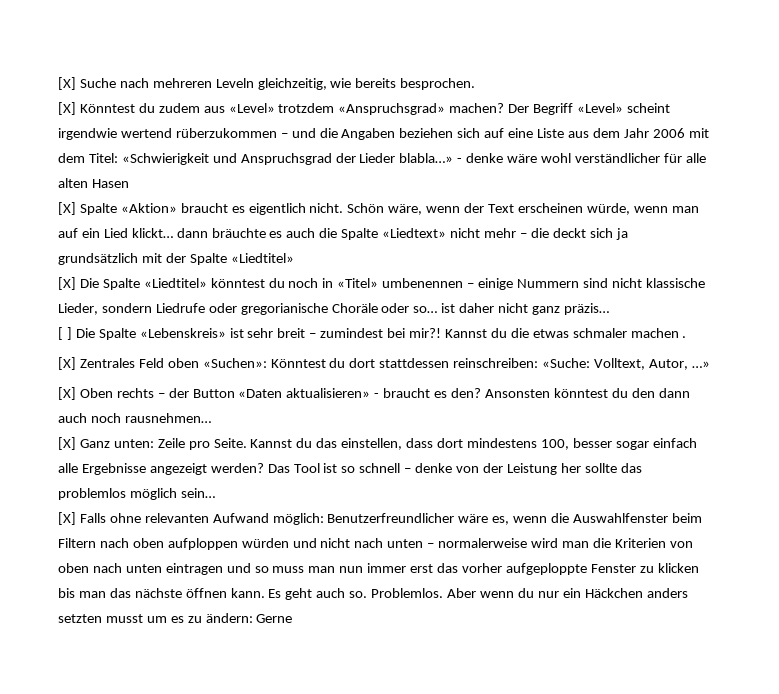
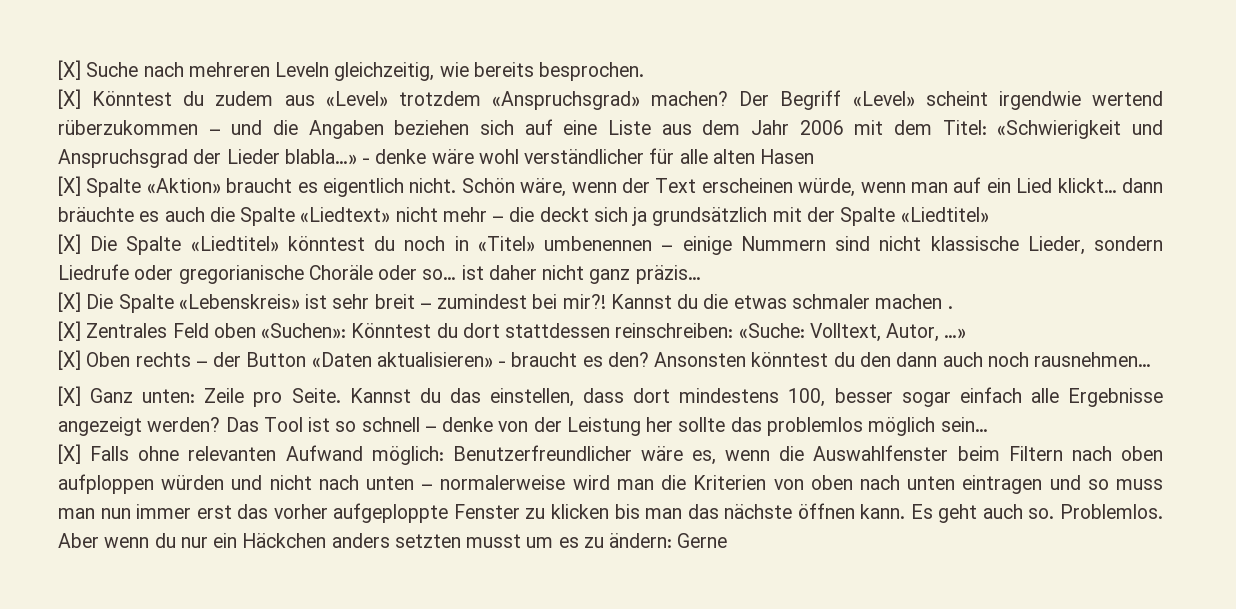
- [ ] Die Spalte «Lebenskreis» ist sehr breit – zumindest bei mir?!
+ [X] Die Spalte «Lebenskreis» ist sehr breit – zumindest bei mir?!

